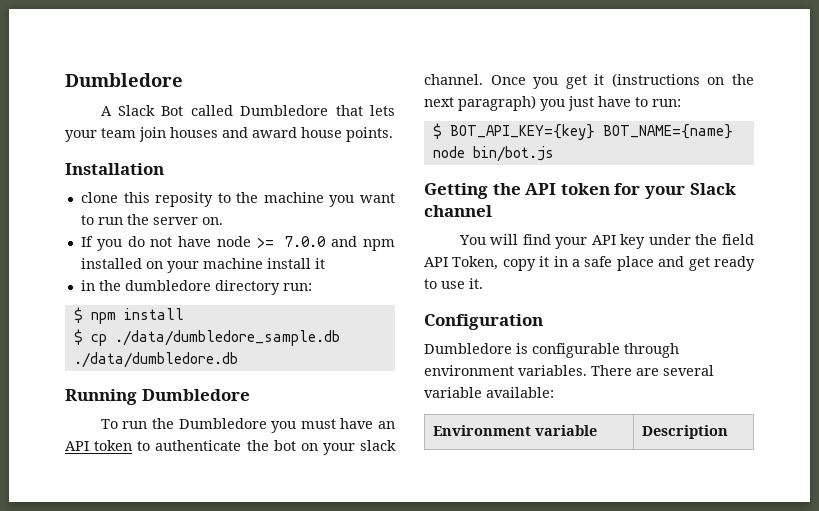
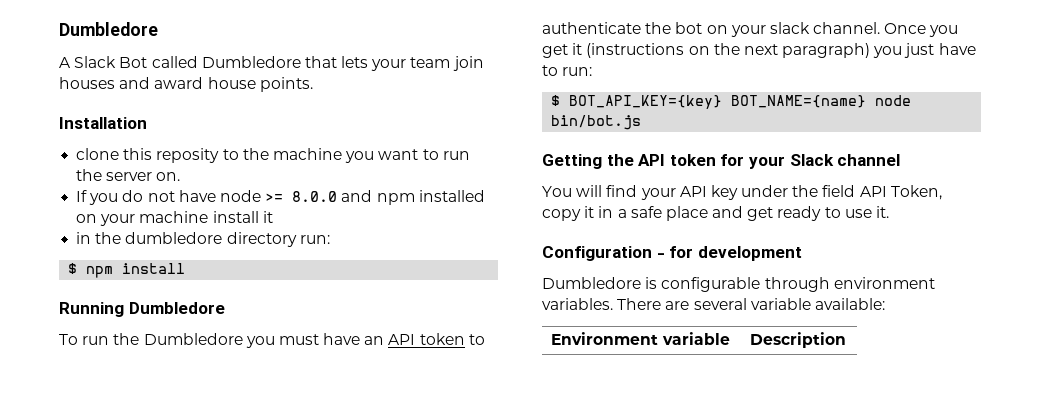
- If you do not have node >= 7.0.0 and npm installed on your machine install it
+ If you do not have node >= 8.0.0 and npm installed on your machine install it
- $ cp ./data/dumbledore_sample.db ./data/dumbledore.db
- Configuration
+ Configuration - for development

